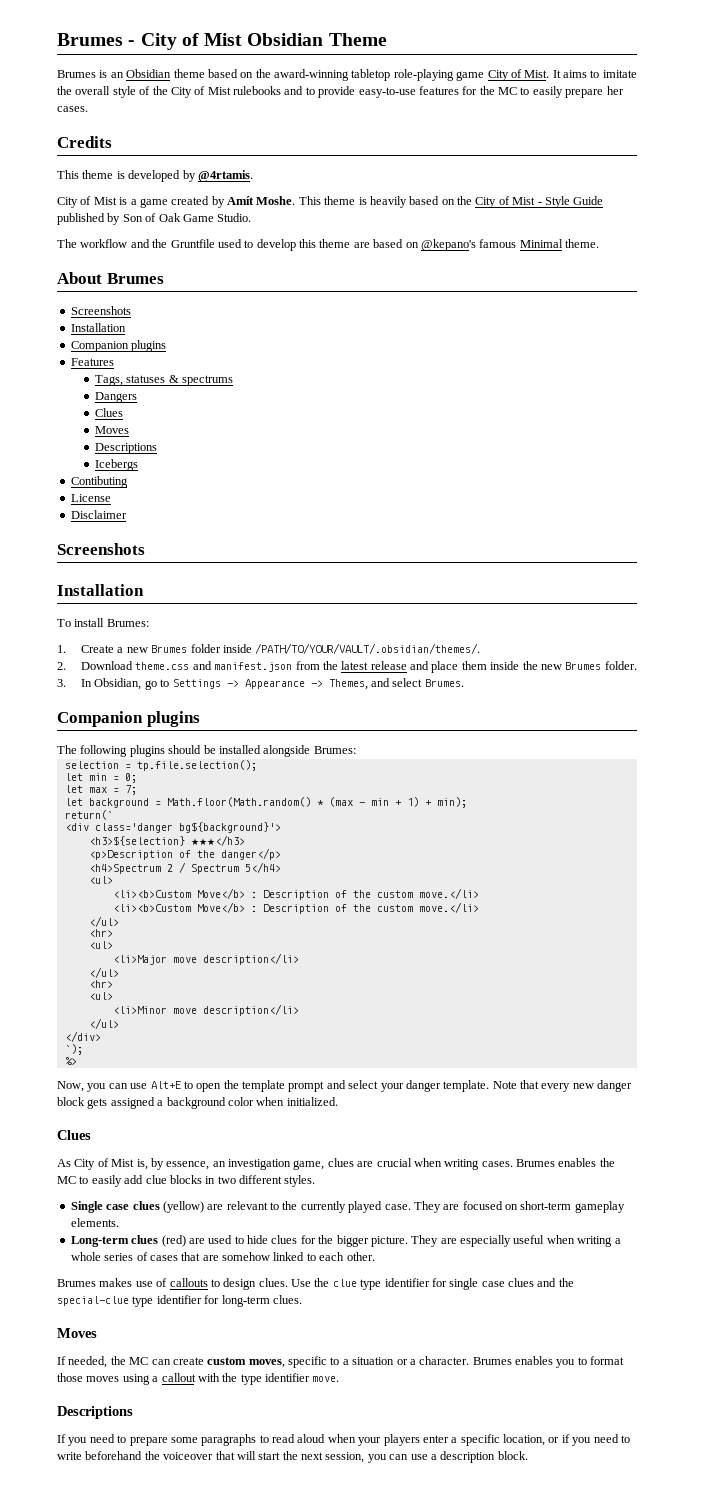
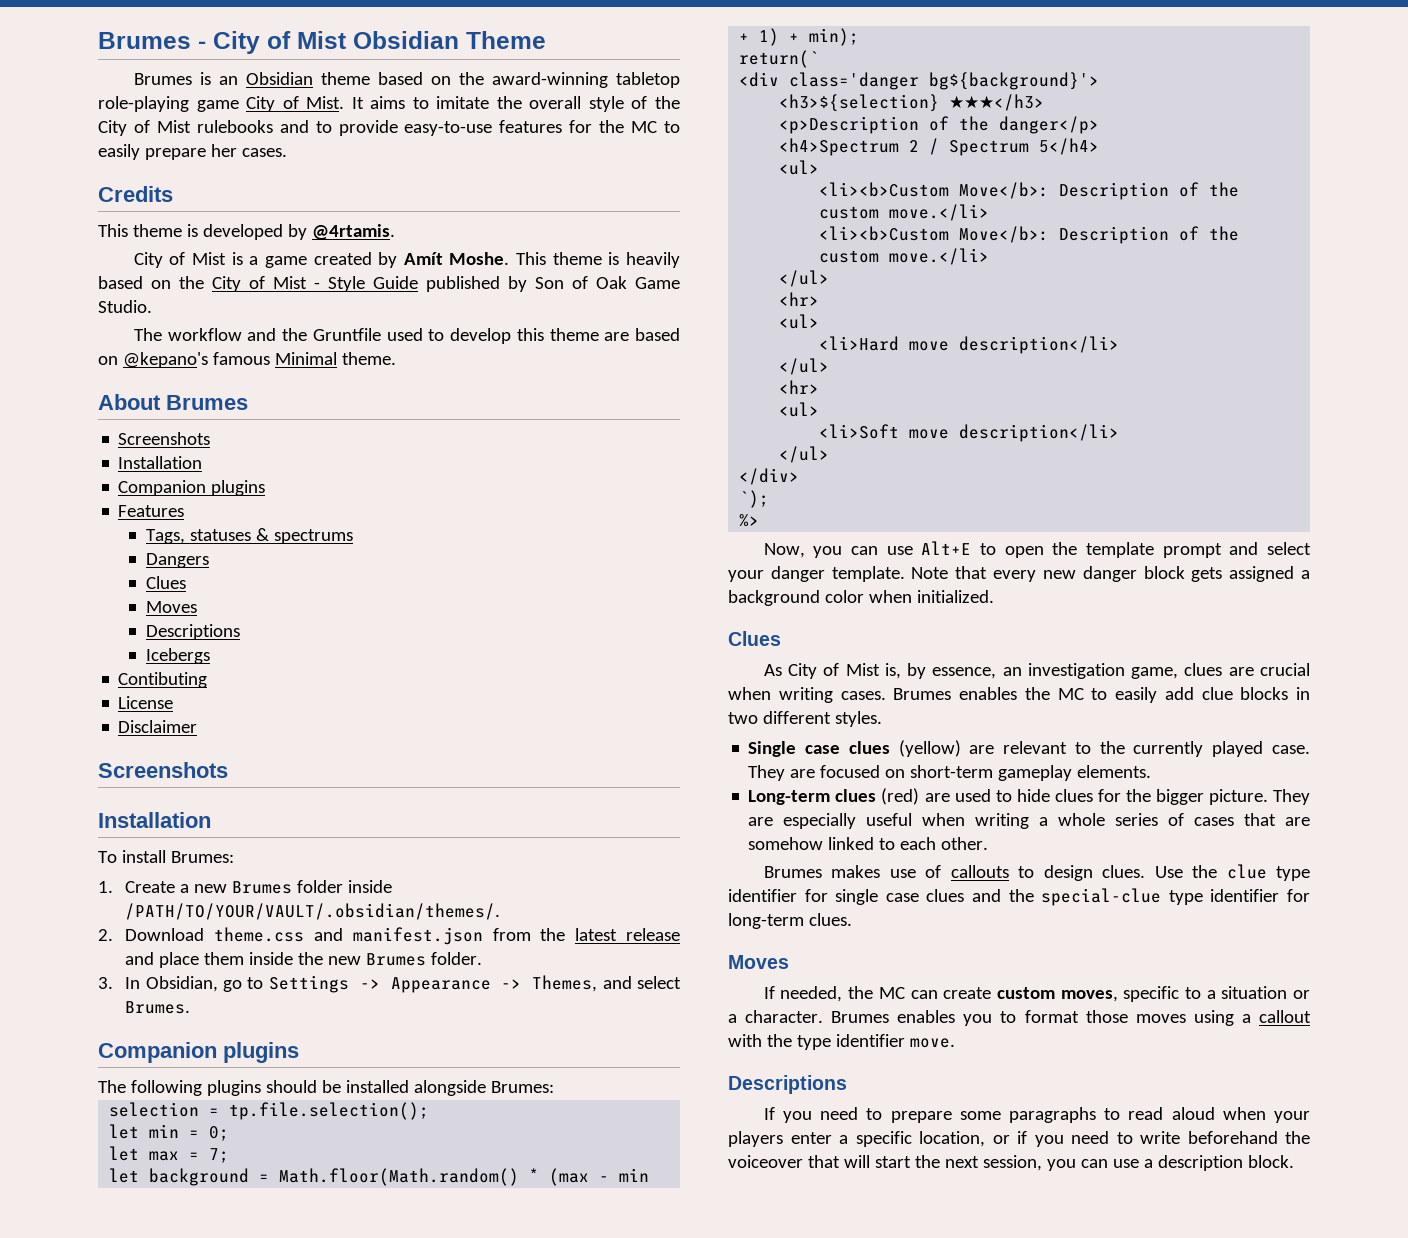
  <h4>Spectrum 2 / Spectrum 5</h4>
  <ul>
- <li><b>Custom Move</b> : Description of the custom move.</li>
- <li><b>Custom Move</b> : Description of the custom move.</li>
+ <li><b>Custom Move</b>: Description of the custom move.</li>
+ <li><b>Custom Move</b>: Description of the custom move.</li>
- <li>Major move description</li>
+ <li>Hard move description</li>
- <li>Minor move description</li>
+ <li>Soft move description</li>

